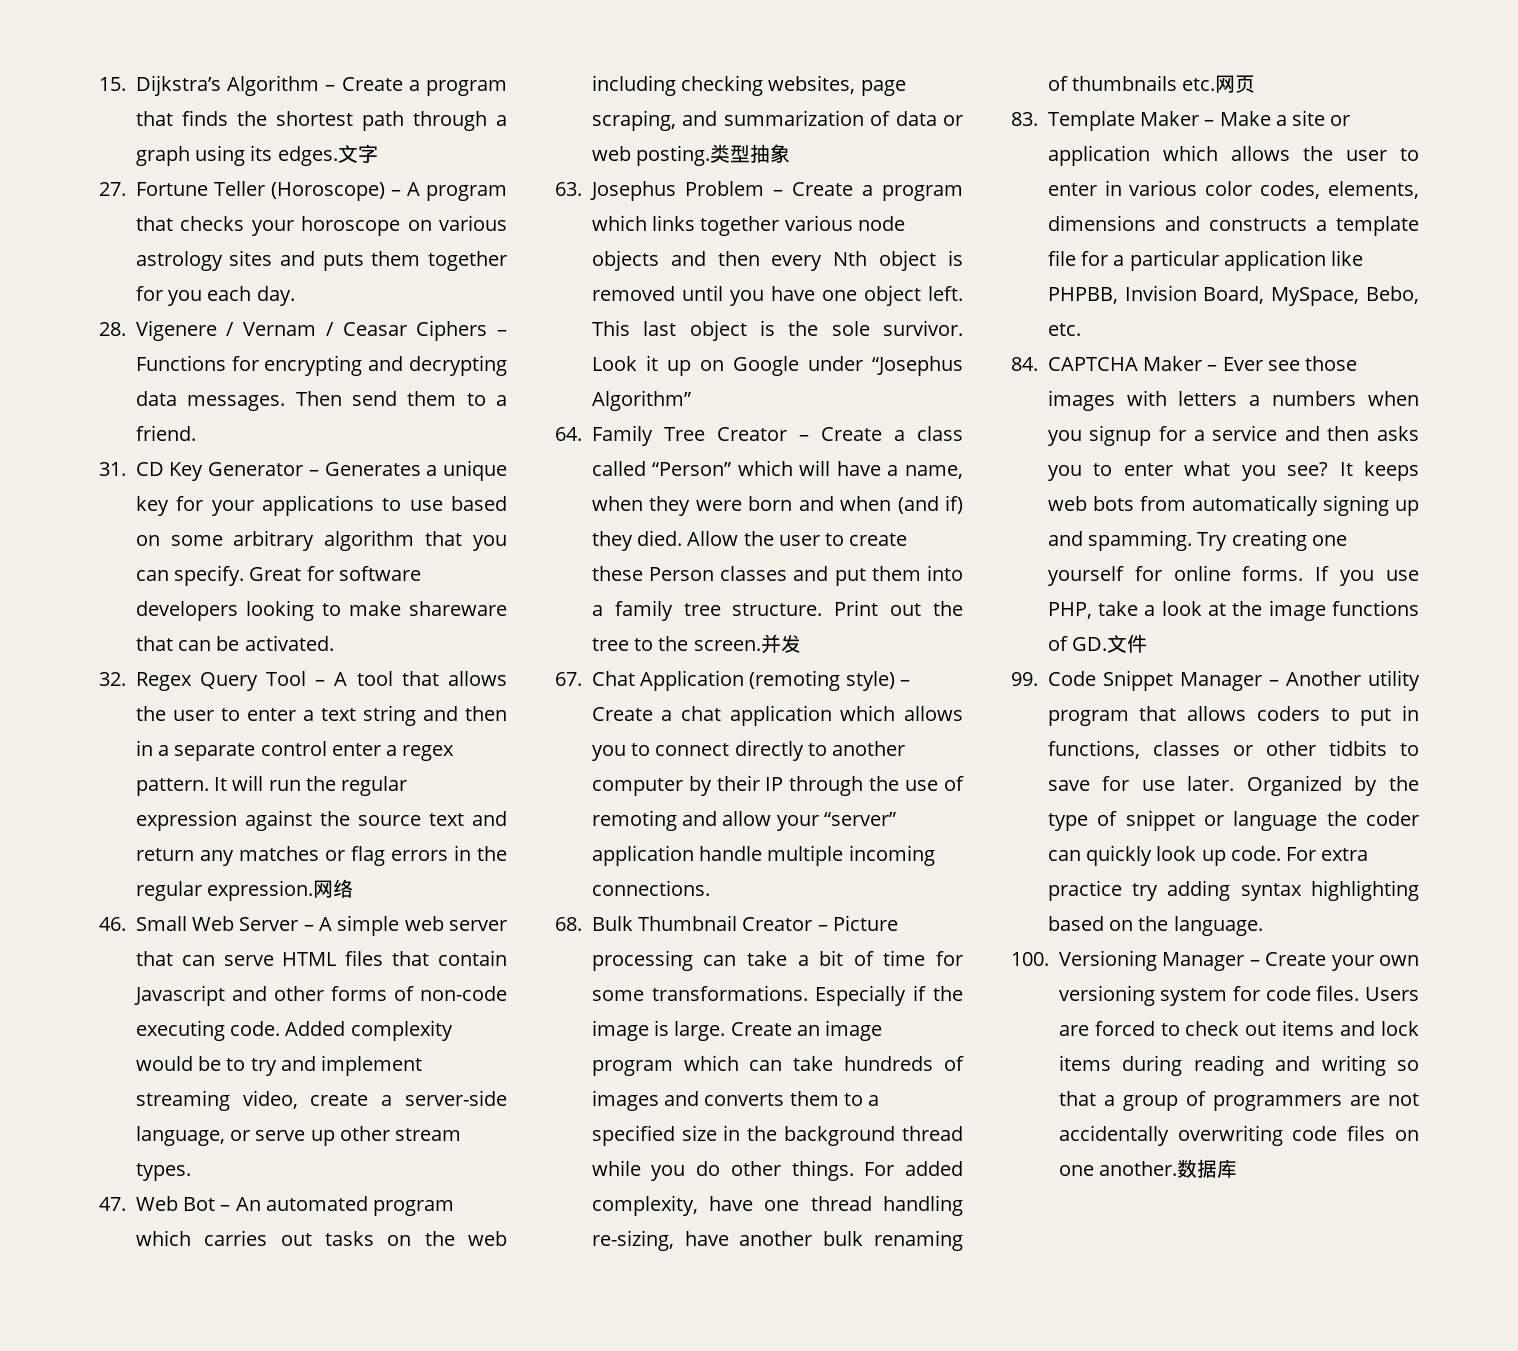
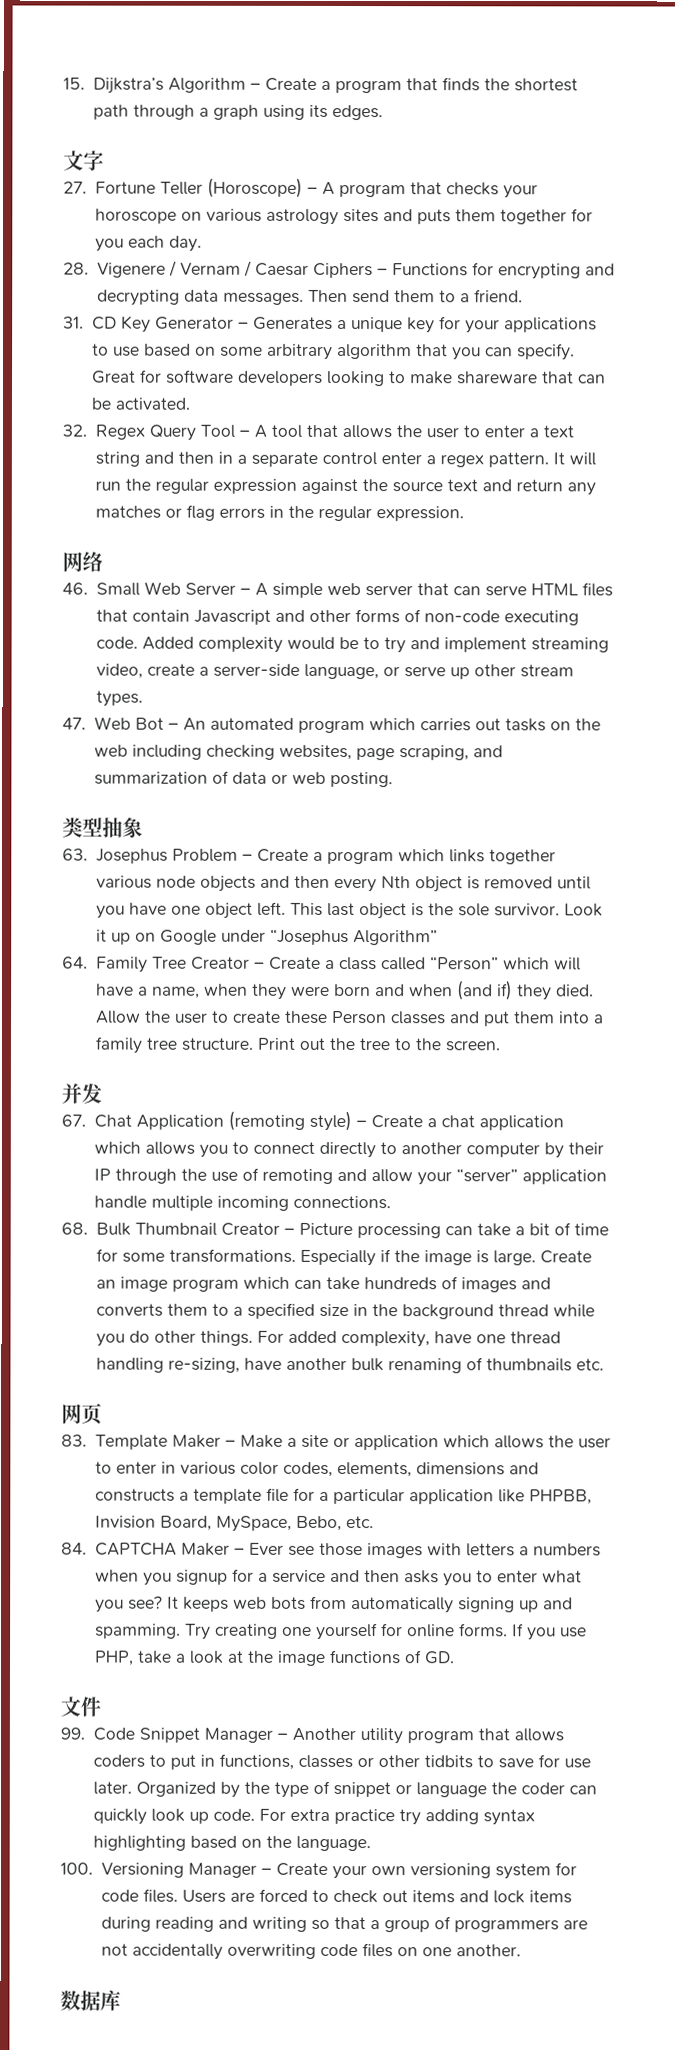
- 15. Dijkstra’s Algorithm – Create a program that finds the shortest path through a graph using its edges.文字
+ 15. Dijkstra’s Algorithm – Create a program that finds the shortest path through a graph using its edges.
+ 文字
- 28. Vigenere / Vernam / Ceasar Ciphers – Functions for encrypting and decrypting data messages.
+ 28. Vigenere / Vernam / Caesar Ciphers – Functions for encrypting and decrypting data messages.
- It will run the regular expression against the source text and return any matches or flag errors in the regular expression.网络
+ It will run the regular expression against the source text and return any matches or flag errors in the regular expression.
+ 网络
- 47. Web Bot – An automated program which carries out tasks on the web including checking websites, page scraping, and summarization of data or web posting.类型抽象
+ 47. Web Bot – An automated program which carries out tasks on the web including checking websites, page scraping, and summarization of data or web posting.
+ 类型抽象
- Print out the tree to the screen.并发
+ Print out the tree to the screen.
+ 并发
- For added complexity, have one thread handling re-sizing, have another bulk renaming of thumbnails etc.网页
+ For added complexity, have one thread handling re-sizing, have another bulk renaming of thumbnails etc.
+ 网页
- If you use PHP, take a look at the image functions of GD.文件
+ If you use PHP, take a look at the image functions of GD.
+ 文件
- Users are forced to check out items and lock items during reading and writing so that a group of programmers are not accidentally overwriting code files on one another.数据库
+ Users are forced to check out items and lock items during reading and writing so that a group of programmers are not accidentally overwriting code files on one another.
+ 数据库

